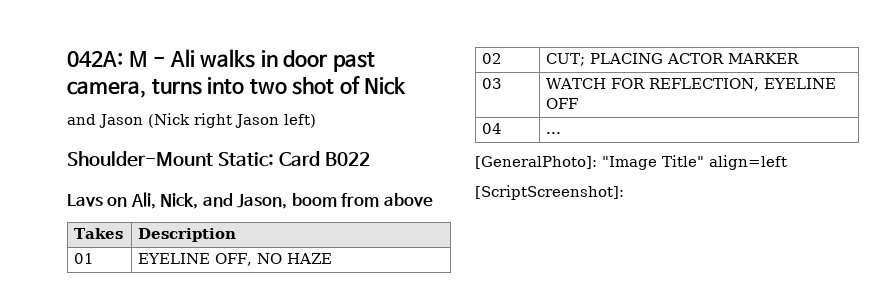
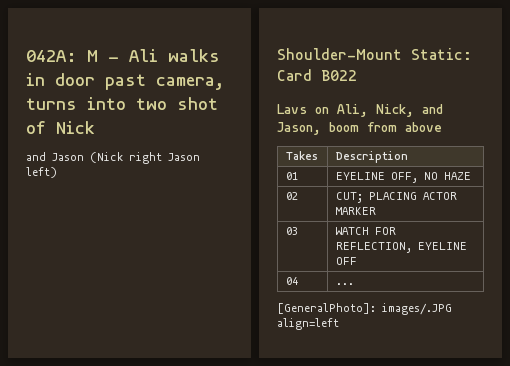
- [GeneralPhoto]: "Image Title" align=left
+ [GeneralPhoto]: images/.JPG align=left
- [ScriptScreenshot]:

